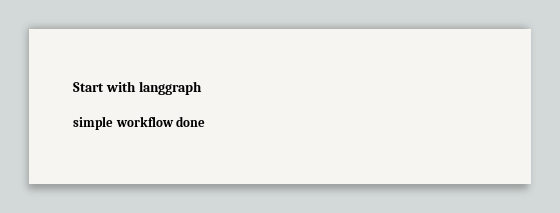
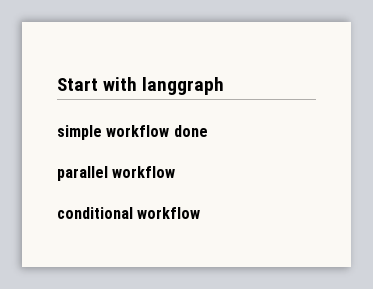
+ parallel workflow
+ conditional workflow

